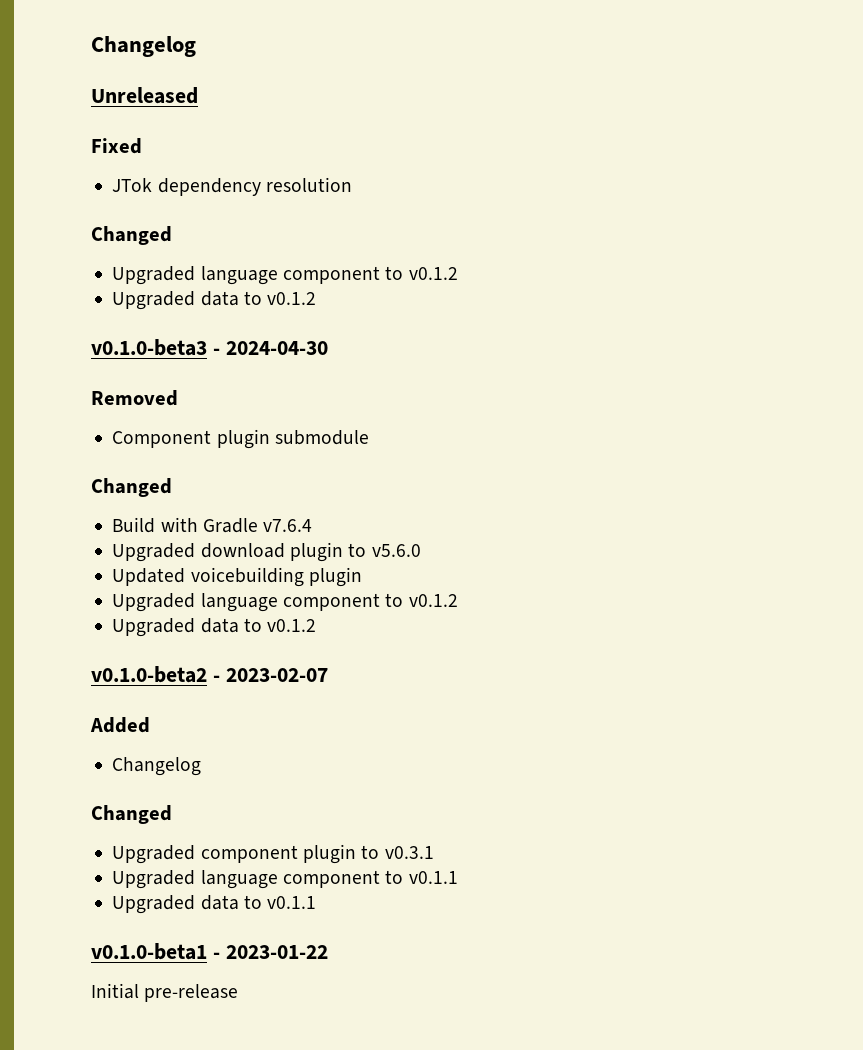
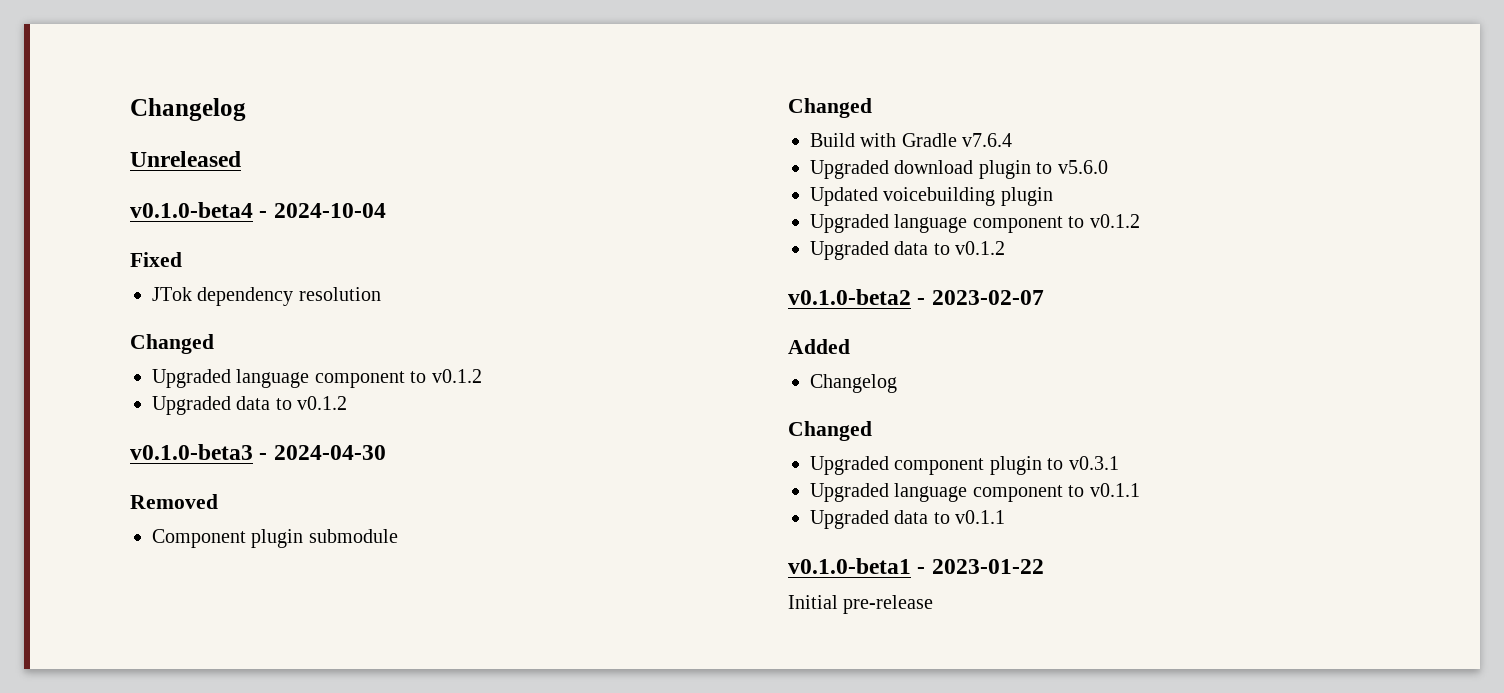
+ v0.1.0-beta4 - 2024-10-04

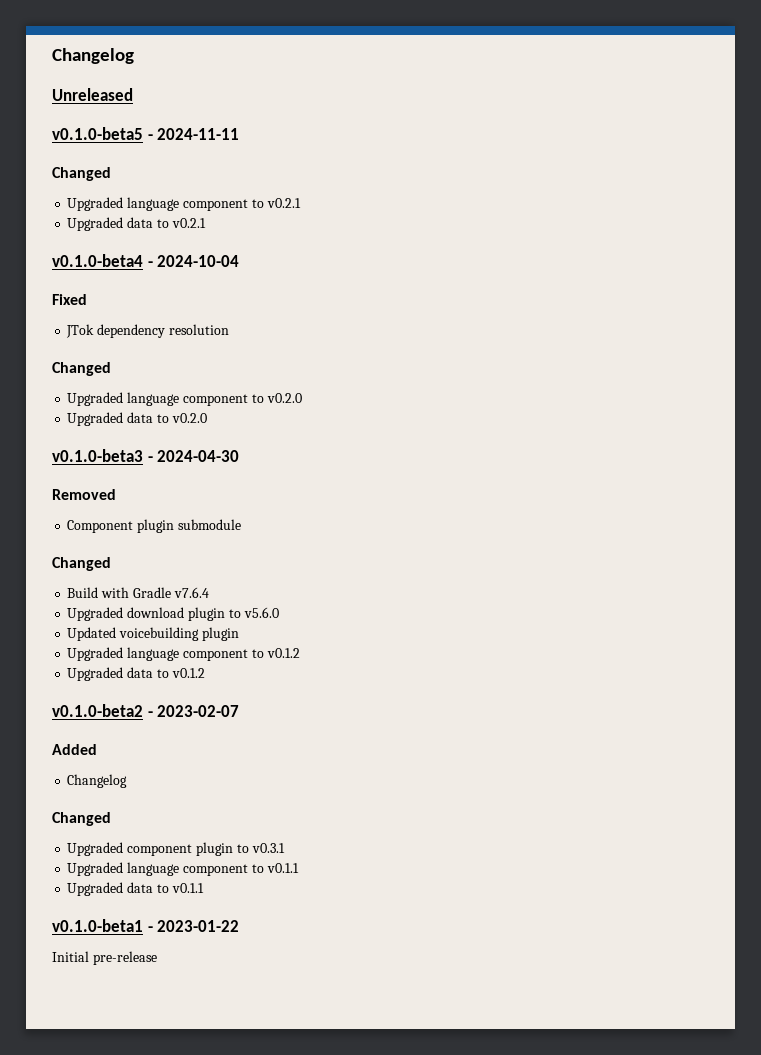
+ v0.1.0-beta5 - 2024-11-11
+ Changed
+ Upgraded language component to v0.2.1
+ Upgraded data to v0.2.1
  JTok dependency resolution
  Changed
- Upgraded language component to v0.1.2
- Upgraded data to v0.1.2
+ Upgraded language component to v0.2.0
+ Upgraded data to v0.2.0

